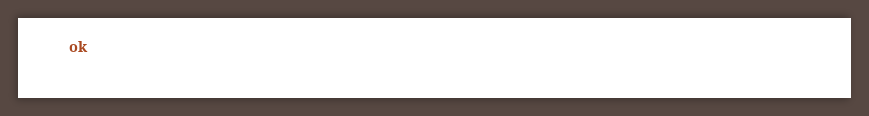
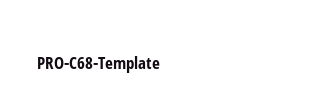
- ok
+ PRO-C68-Template

